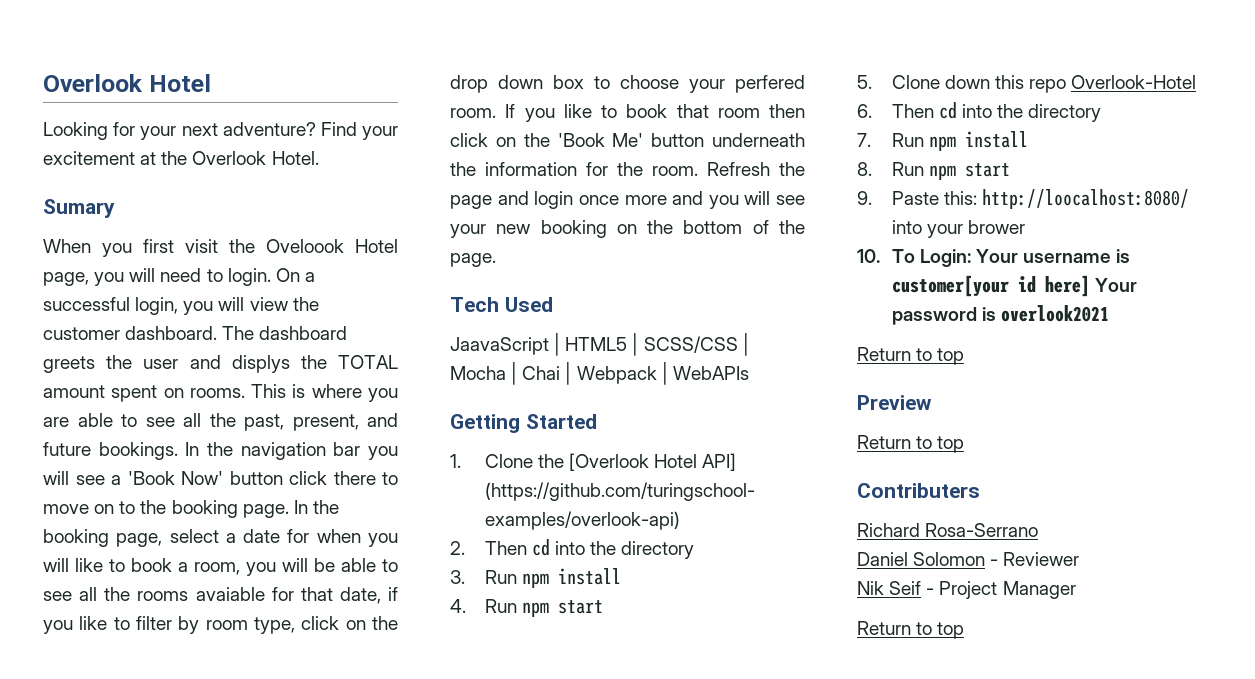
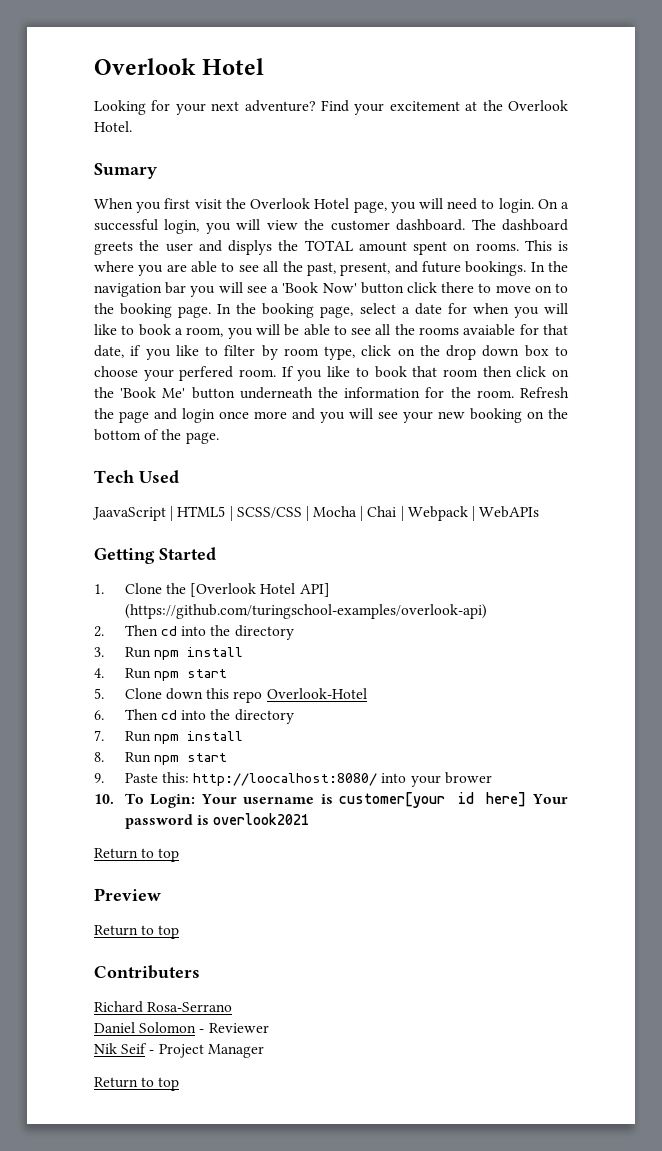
- When you first visit the Oveloook Hotel page, you will need to login.
+ When you first visit the Overlook Hotel page, you will need to login.

